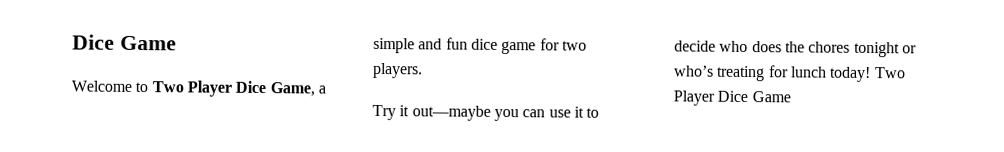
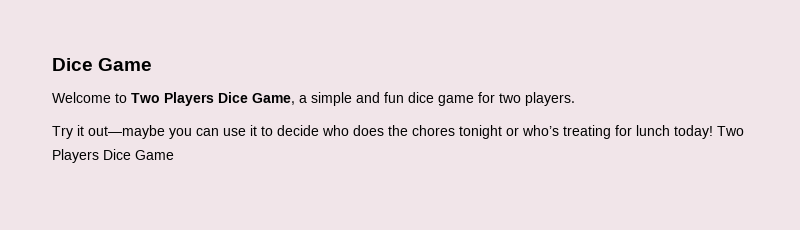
- Welcome to Two Player Dice Game, a simple and fun dice game for two players.
+ Welcome to Two Players Dice Game, a simple and fun dice game for two players.
- Two Player Dice Game
+ Two Players Dice Game

